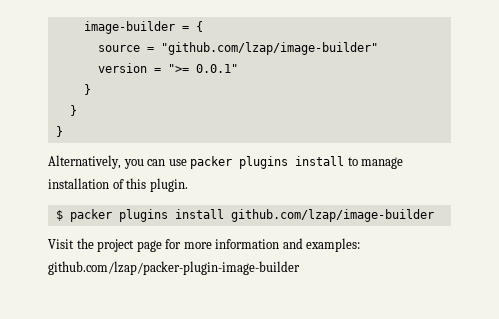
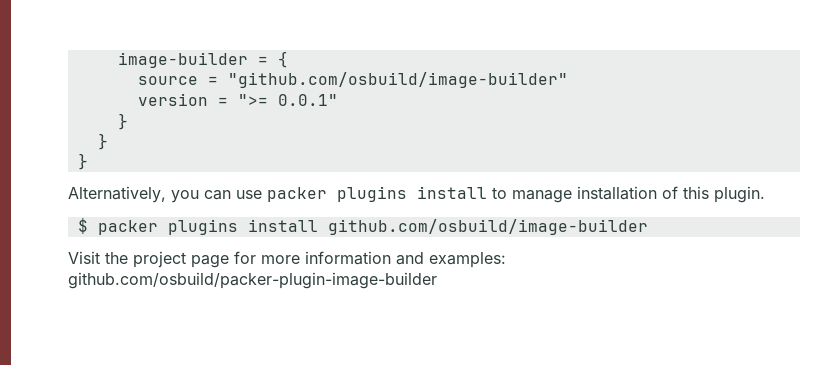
- source = "github.com/lzap/image-builder"
+ source = "github.com/osbuild/image-builder"
- $ packer plugins install github.com/lzap/image-builder
+ $ packer plugins install github.com/osbuild/image-builder
- Visit the project page for more information and examples: github.com/lzap/packer-plugin-image-builder
+ Visit the project page for more information and examples: github.com/osbuild/packer-plugin-image-builder

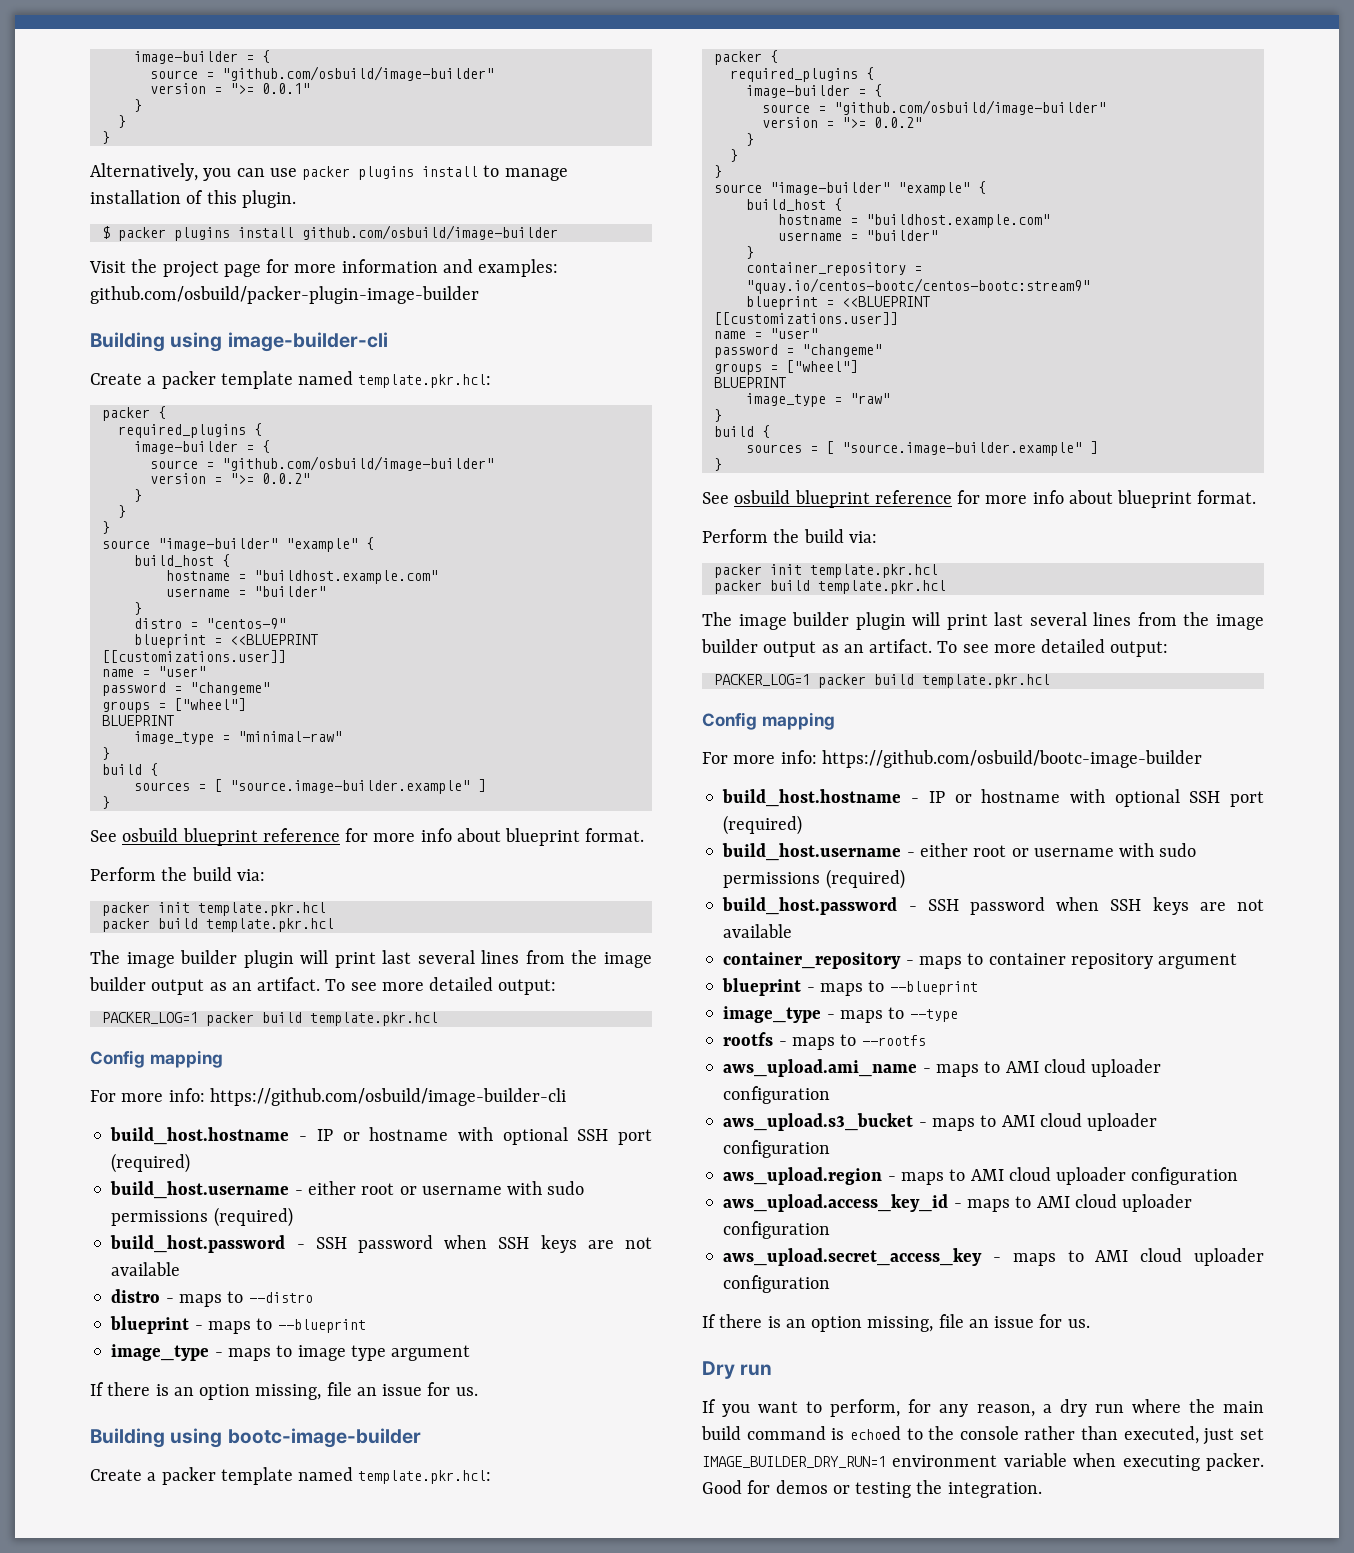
+ Building using image-builder-cli
+ Create a packer template named template.pkr.hcl:
+ packer {
+ required_plugins {
+ image-builder = {
+ source = "github.com/osbuild/image-builder"
+ version = ">= 0.0.2"
+ }
+ }
+ }
+ source "image-builder" "example" {
+ build_host {
+ hostname = "buildhost.example.com"
+ username = "builder"
+ }
+ distro = "centos-9"
+ blueprint = <<BLUEPRINT
+ [[customizations.user]]
+ name = "user"
+ password = "changeme"
+ groups = ["wheel"]
+ BLUEPRINT
+ image_type = "minimal-raw"
+ }
+ build {
+ sources = [ "source.image-builder.example" ]
+ }
+ See osbuild blueprint reference for more info about blueprint format.
+ Perform the build via:
+ packer init template.pkr.hcl
+ packer build template.pkr.hcl
+ The image builder plugin will print last several lines from the image builder output as an artifact. To see more detailed output:
+ PACKER_LOG=1 packer build template.pkr.hcl
+ Config mapping
+ For more info: https://github.com/osbuild/image-builder-cli
+ build_host.hostname - IP or hostname with optional SSH port (required)
+ build_host.username - either root or username with sudo permissions (required)
+ build_host.password - SSH password when SSH keys are not available
+ distro - maps to --distro
+ blueprint - maps to --blueprint
+ image_type - maps to image type argument
+ If there is an option missing, file an issue for us.
+ Building using bootc-image-builder
+ Create a packer template named template.pkr.hcl:
+ packer {
+ required_plugins {
+ image-builder = {
+ source = "github.com/osbuild/image-builder"
+ version = ">= 0.0.2"
+ }
+ }
+ }
+ source "image-builder" "example" {
+ build_host {
+ hostname = "buildhost.example.com"
+ username = "builder"
+ }
+ container_repository = "quay.io/centos-bootc/centos-bootc:stream9"
+ blueprint = <<BLUEPRINT
+ [[customizations.user]]
+ name = "user"
+ password = "changeme"
+ groups = ["wheel"]
+ BLUEPRINT
+ image_type = "raw"
+ }
+ build {
+ sources = [ "source.image-builder.example" ]
+ }
+ See osbuild blueprint reference for more info about blueprint format.
+ Perform the build via:
+ packer init template.pkr.hcl
+ packer build template.pkr.hcl
+ The image builder plugin will print last several lines from the image builder output as an artifact. To see more detailed output:
+ PACKER_LOG=1 packer build template.pkr.hcl
+ Config mapping
+ For more info: https://github.com/osbuild/bootc-image-builder
+ build_host.hostname - IP or hostname with optional SSH port (required)
+ build_host.username - either root or username with sudo permissions (required)
+ build_host.password - SSH password when SSH keys are not available
+ container_repository - maps to container repository argument
+ blueprint - maps to --blueprint
+ image_type - maps to --type
+ rootfs - maps to --rootfs
+ aws_upload.ami_name - maps to AMI cloud uploader configuration
+ aws_upload.s3_bucket - maps to AMI cloud uploader configuration
+ aws_upload.region - maps to AMI cloud uploader configuration
+ aws_upload.access_key_id - maps to AMI cloud uploader configuration
+ aws_upload.secret_access_key - maps to AMI cloud uploader configuration
+ If there is an option missing, file an issue for us.
+ Dry run
+ If you want to perform, for any reason, a dry run where the main build command is echoed to the console rather than executed, just set IMAGE_BUILDER_DRY_RUN=1 environment variable when executing packer. Good for demos or testing the integration.

